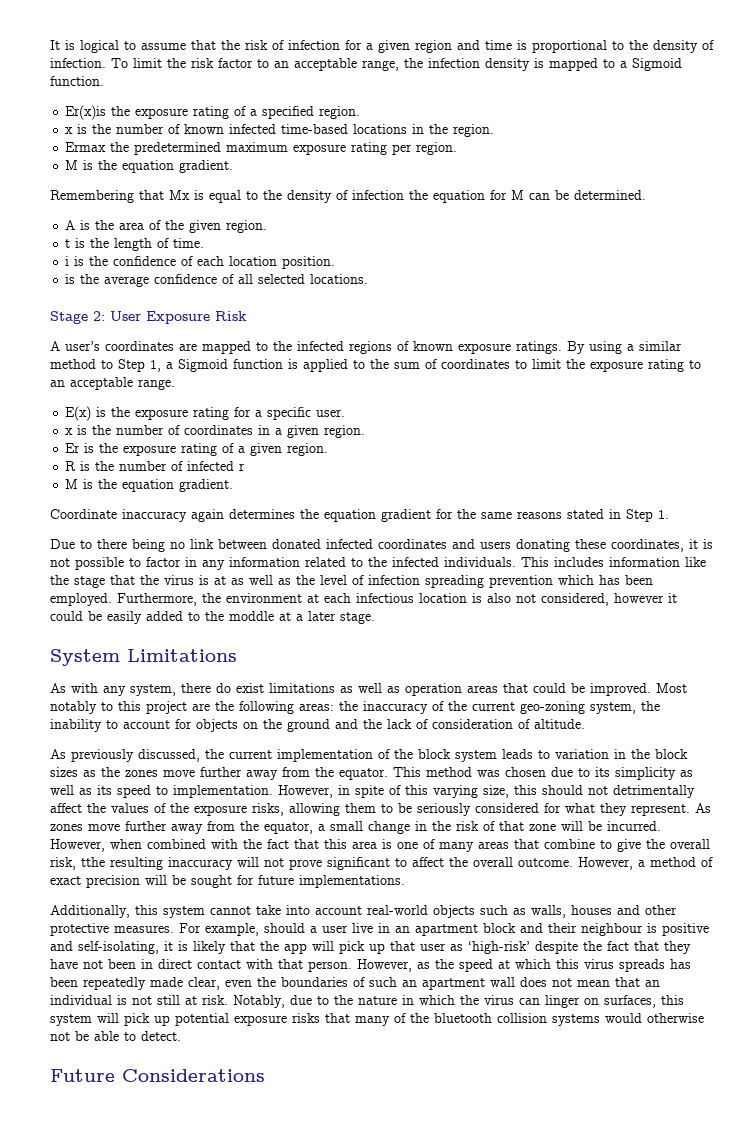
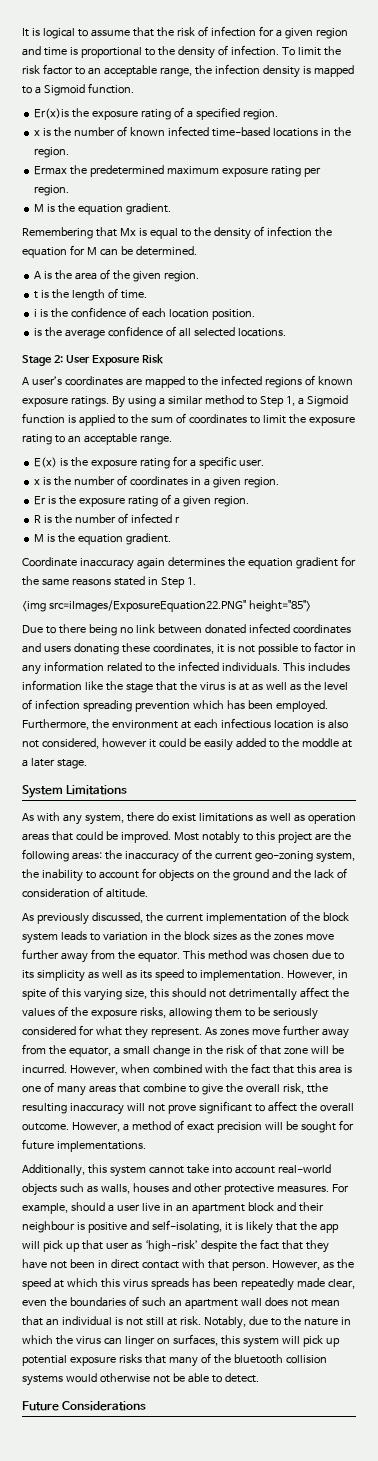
+ <img src=iImages/ExposureEquation22.PNG" height="85">

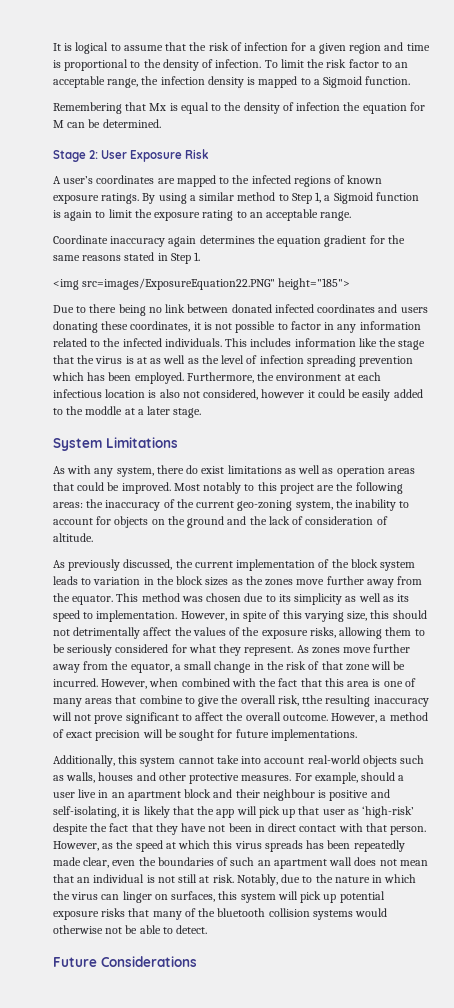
- Er(x)is the exposure rating of a specified region.
- x is the number of known infected time-based locations in the region.
- Ermax the predetermined maximum exposure rating per region.
- M is the equation gradient.
- A is the area of the given region.
- t is the length of time.
- i is the confidence of each location position.
- is the average confidence of all selected locations.
- By using a similar method to Step 1, a Sigmoid function is applied to the sum of coordinates to limit the exposure rating to an acceptable range.
+ By using a similar method to Step 1, a Sigmoid function is again to limit the exposure rating to an acceptable range.
- E(x) is the exposure rating for a specific user.
- x is the number of coordinates in a given region.
- Er is the exposure rating of a given region.
- R is the number of infected r
- M is the equation gradient.
- <img src=iImages/ExposureEquation22.PNG" height="85">
+ <img src=images/ExposureEquation22.PNG" height="185">

